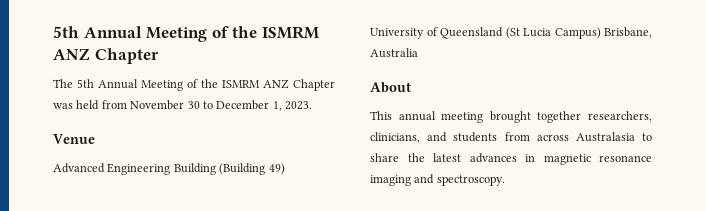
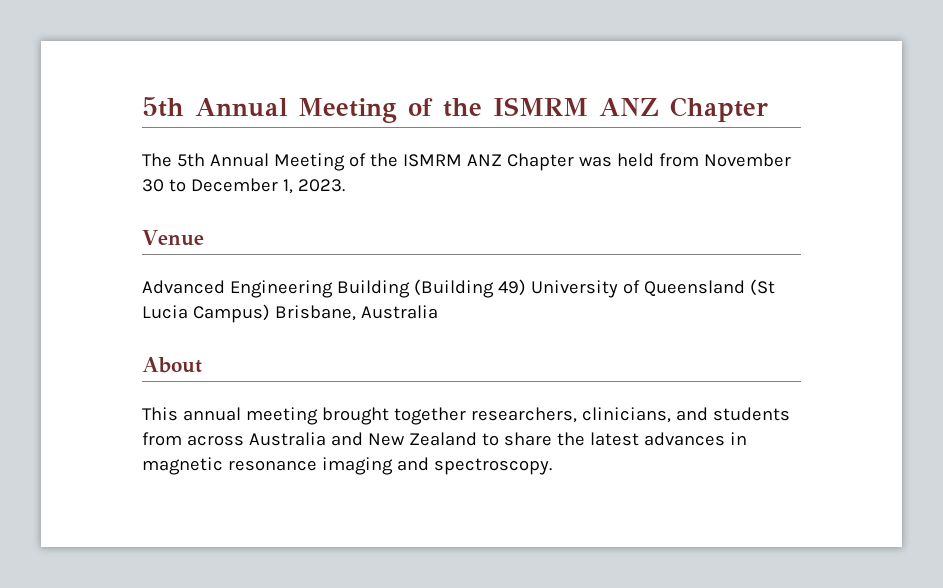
- This annual meeting brought together researchers, clinicians, and students from across Australasia to share the latest advances in magnetic resonance imaging and spectroscopy.
+ This annual meeting brought together researchers, clinicians, and students from across Australia and New Zealand to share the latest advances in magnetic resonance imaging and spectroscopy.

